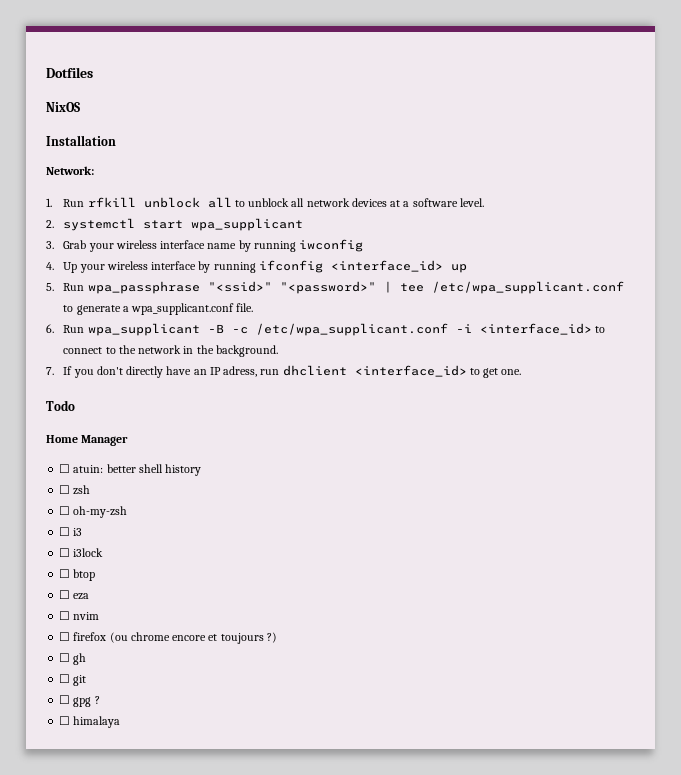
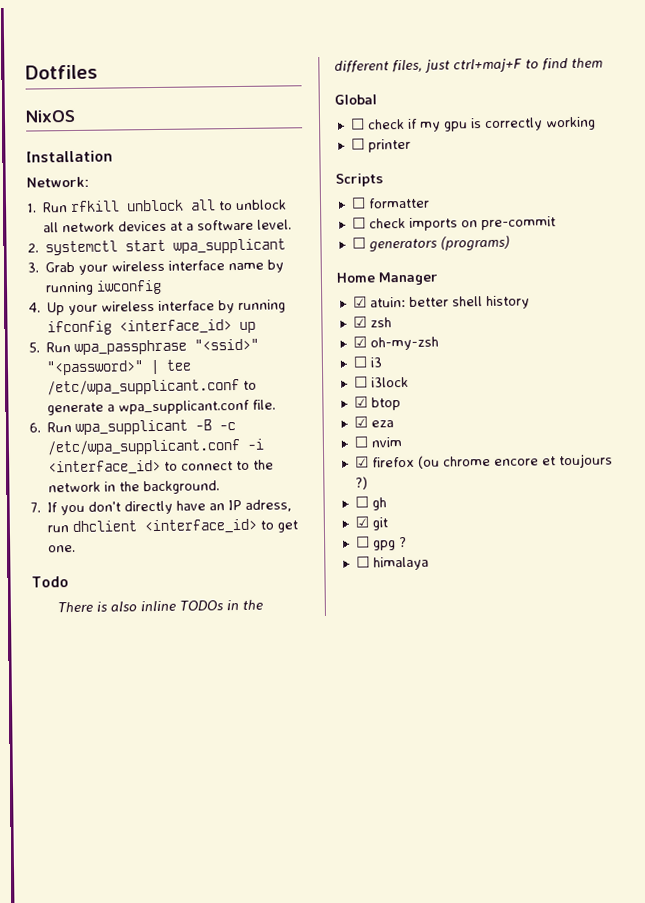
+ There is also inline TODOs in the different files, just ctrl+maj+F to find them
+ Global
+ ☐ check if my gpu is correctly working
+ ☐ printer
+ Scripts
+ ☐ formatter
+ ☐ check imports on pre-commit
+ ☐ generators (programs)
- ☐ atuin: better shell history
+ ☑ atuin: better shell history
- ☐ zsh
+ ☑ zsh
- ☐ oh-my-zsh
+ ☑ oh-my-zsh
- ☐ btop
+ ☑ btop
- ☐ eza
+ ☑ eza
- ☐ firefox (ou chrome encore et toujours ?)
+ ☑ firefox (ou chrome encore et toujours ?)
- ☐ git
+ ☑ git

